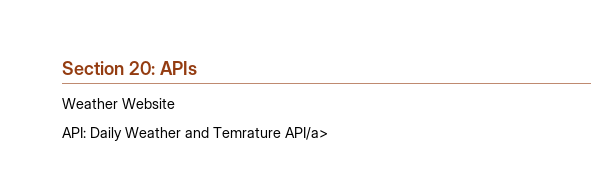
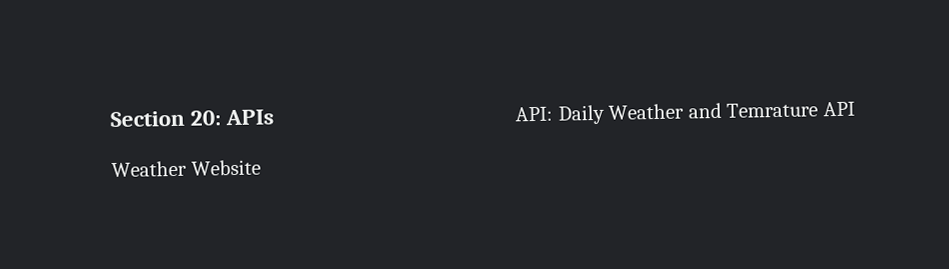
- API: Daily Weather and Temrature API/a>
+ API: Daily Weather and Temrature API

